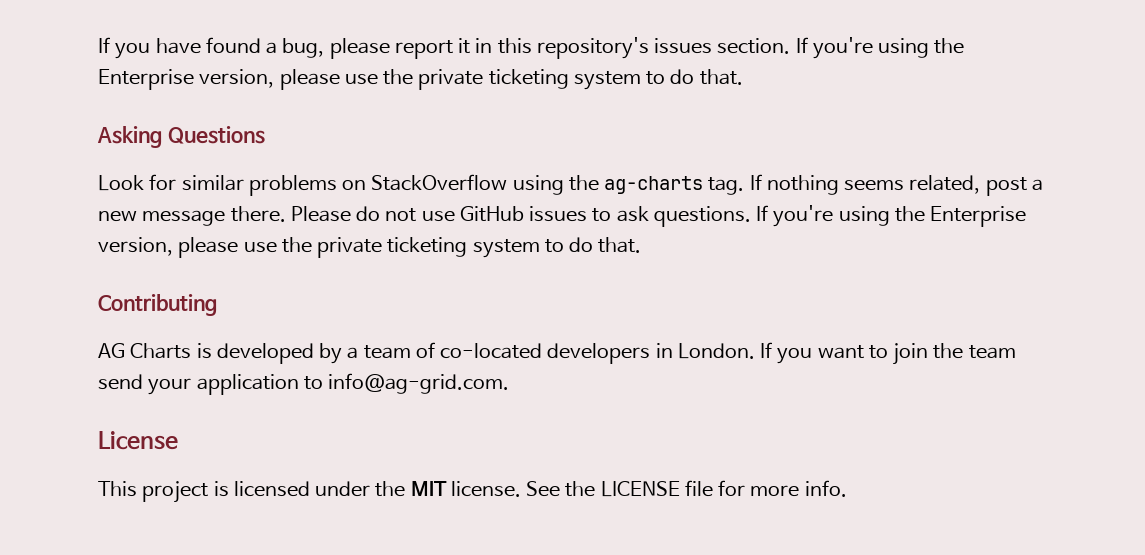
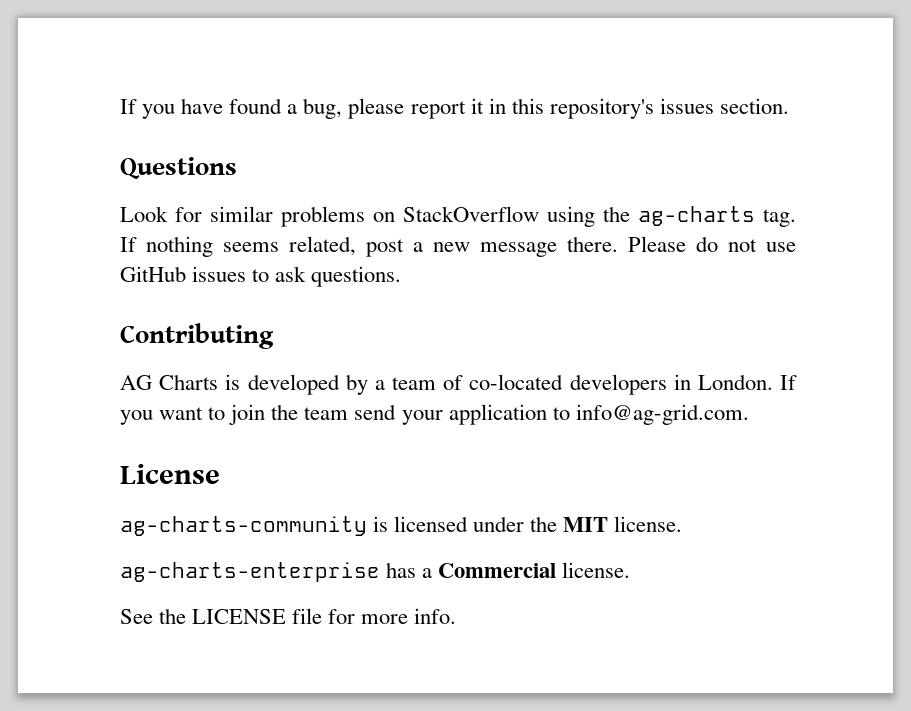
- If you have found a bug, please report it in this repository's issues section. If you're using the Enterprise version, please use the private ticketing system to do that.
- Asking Questions
+ If you have found a bug, please report it in this repository's issues section.
+ Questions
- Please do not use GitHub issues to ask questions. If you're using the Enterprise version, please use the private ticketing system to do that.
+ Please do not use GitHub issues to ask questions.
- This project is licensed under the MIT license. See the LICENSE file for more info.
+ ag-charts-community is licensed under the MIT license.
+ ag-charts-enterprise has a Commercial license.
+ See the LICENSE file for more info.

